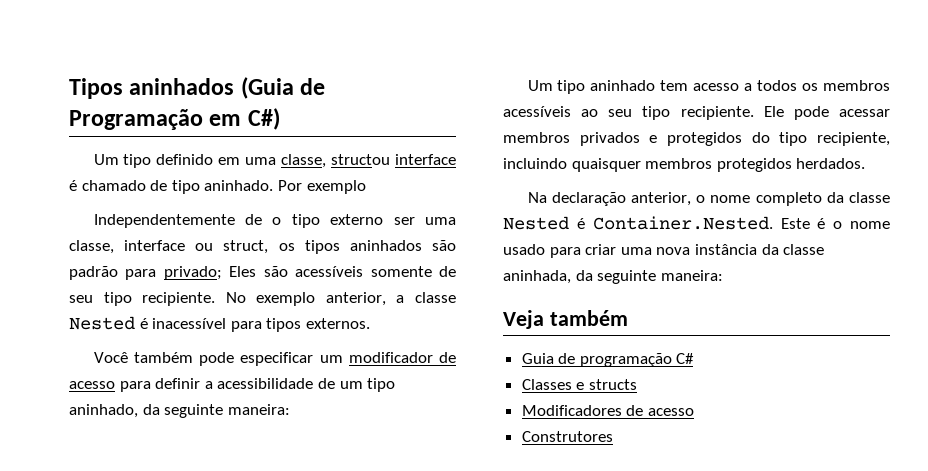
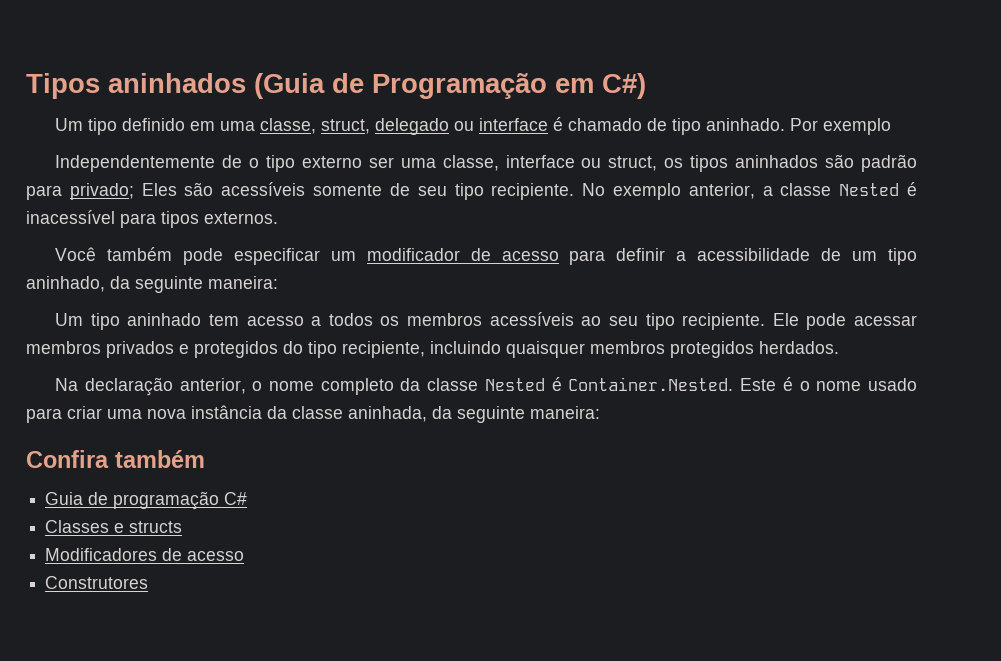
- Um tipo definido em uma classe, structou interface é chamado de tipo aninhado.
+ Um tipo definido em uma classe, struct, delegado ou interface é chamado de tipo aninhado.
- Veja também
+ Confira também

